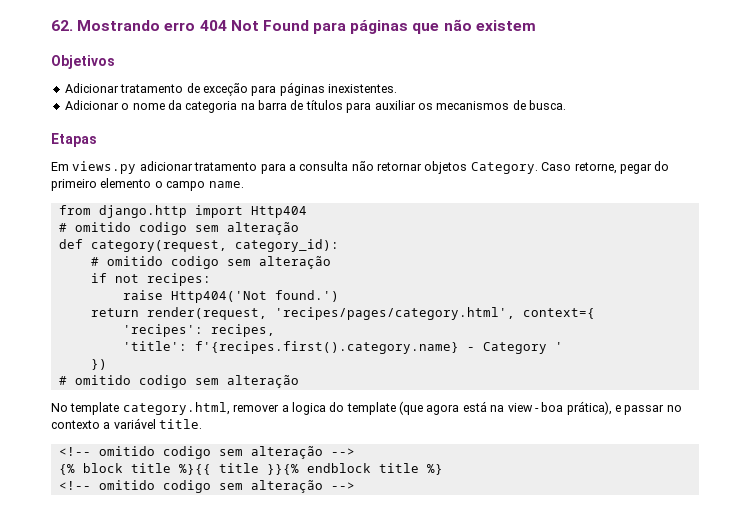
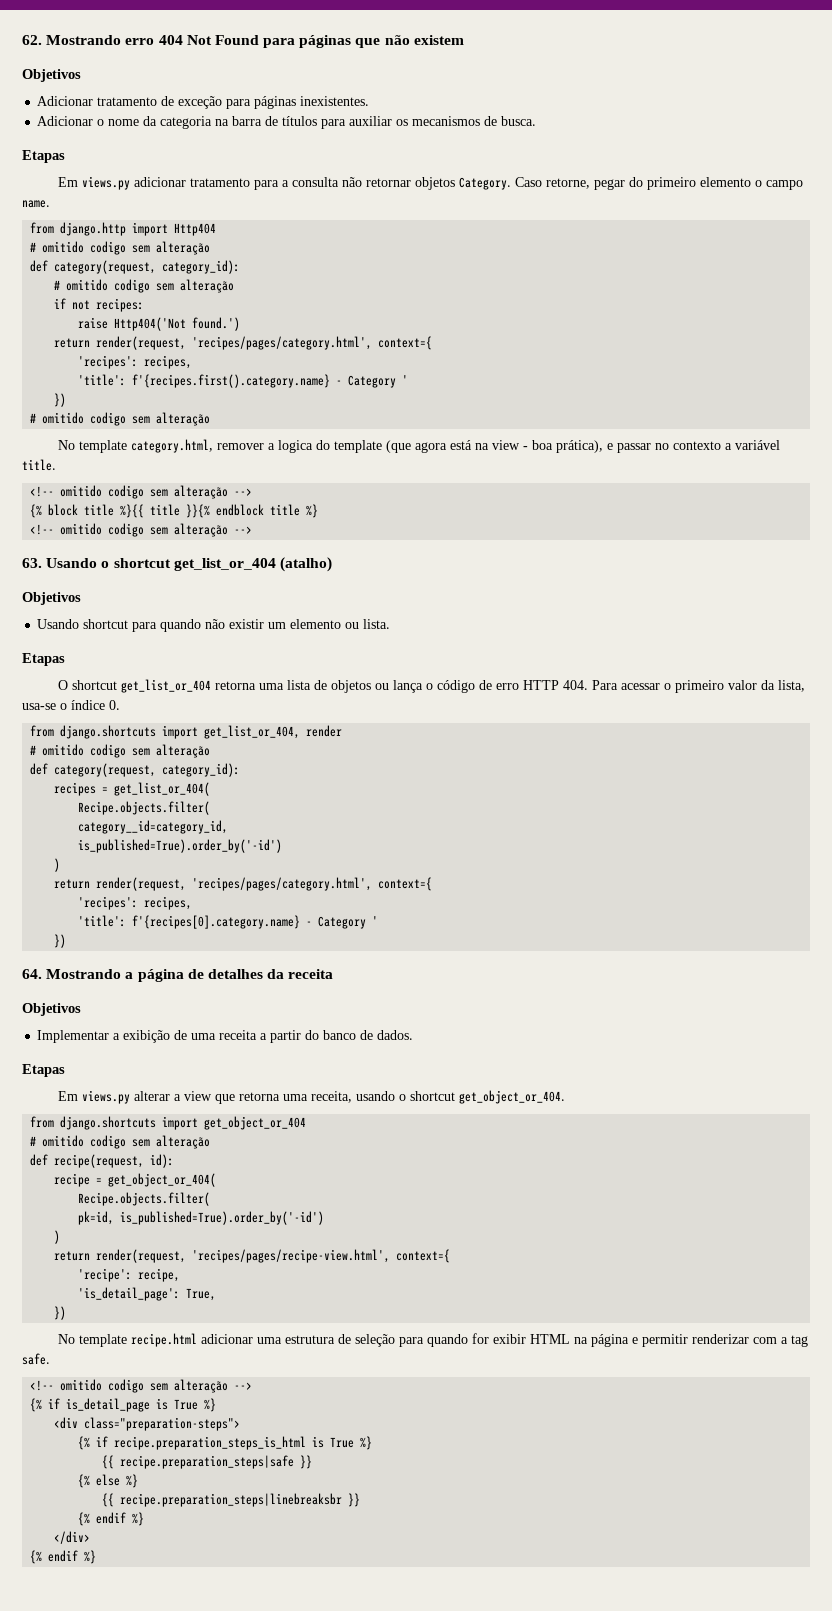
+ 63. Usando o shortcut get_list_or_404 (atalho)
+ Objetivos
+ Usando shortcut para quando não existir um elemento ou lista.
+ Etapas
+ O shortcut get_list_or_404 retorna uma lista de objetos ou lança o código de erro HTTP 404. Para acessar o primeiro valor da lista, usa-se o índice 0.
+ from django.shortcuts import get_list_or_404, render
+ # omitido codigo sem alteração
+ def category(request, category_id):
+ recipes = get_list_or_404(
+ Recipe.objects.filter(
+ category__id=category_id,
+ is_published=True).order_by('-id')
+ )
+ return render(request, 'recipes/pages/category.html', context={
+ 'recipes': recipes,
+ 'title': f'{recipes[0].category.name} - Category '
+ })
+ 64. Mostrando a página de detalhes da receita
+ Objetivos
+ Implementar a exibição de uma receita a partir do banco de dados.
+ Etapas
+ Em views.py alterar a view que retorna uma receita, usando o shortcut get_object_or_404.
+ from django.shortcuts import get_object_or_404
+ # omitido codigo sem alteração
+ def recipe(request, id):
+ recipe = get_object_or_404(
+ Recipe.objects.filter(
+ pk=id, is_published=True).order_by('-id')
+ )
+ return render(request, 'recipes/pages/recipe-view.html', context={
+ 'recipe': recipe,
+ 'is_detail_page': True,
+ })
+ No template recipe.html adicionar uma estrutura de seleção para quando for exibir HTML na página e permitir renderizar com a tag safe.
+ <!-- omitido codigo sem alteração -->
+ {% if is_detail_page is True %}
+ <div class="preparation-steps">
+ {% if recipe.preparation_steps_is_html is True %}
+ {{ recipe.preparation_steps|safe }}
+ {% else %}
+ {{ recipe.preparation_steps|linebreaksbr }}
+ {% endif %}
+ </div>
+ {% endif %}

